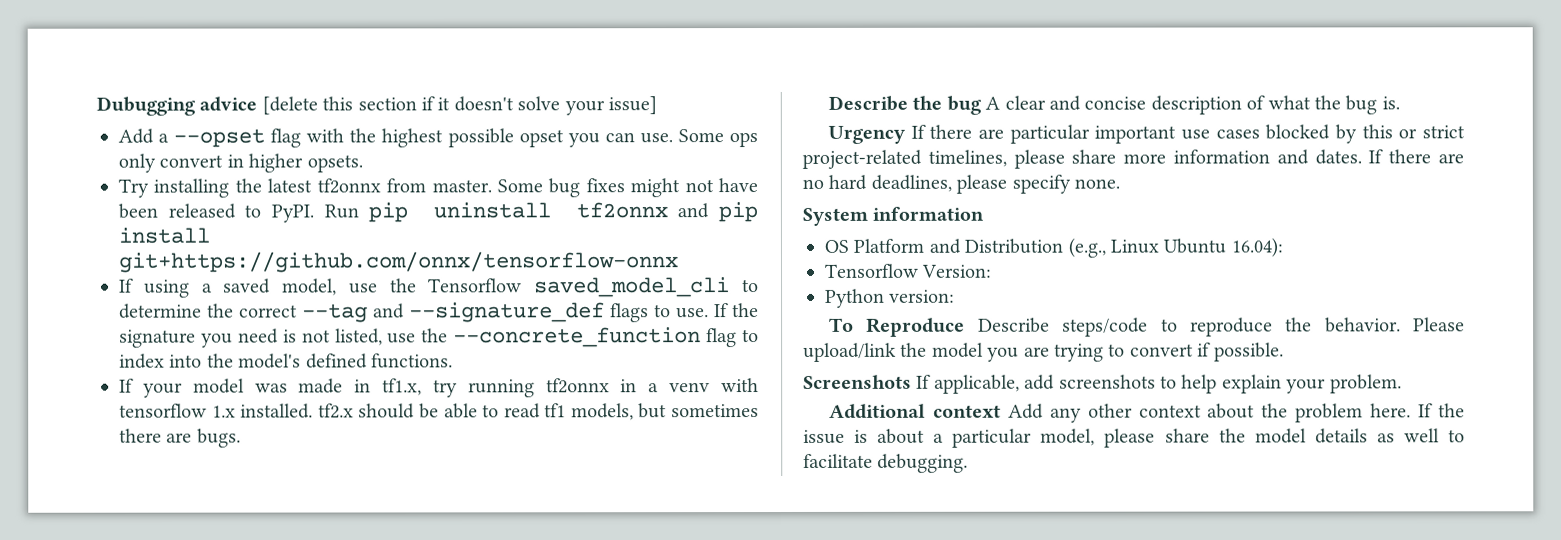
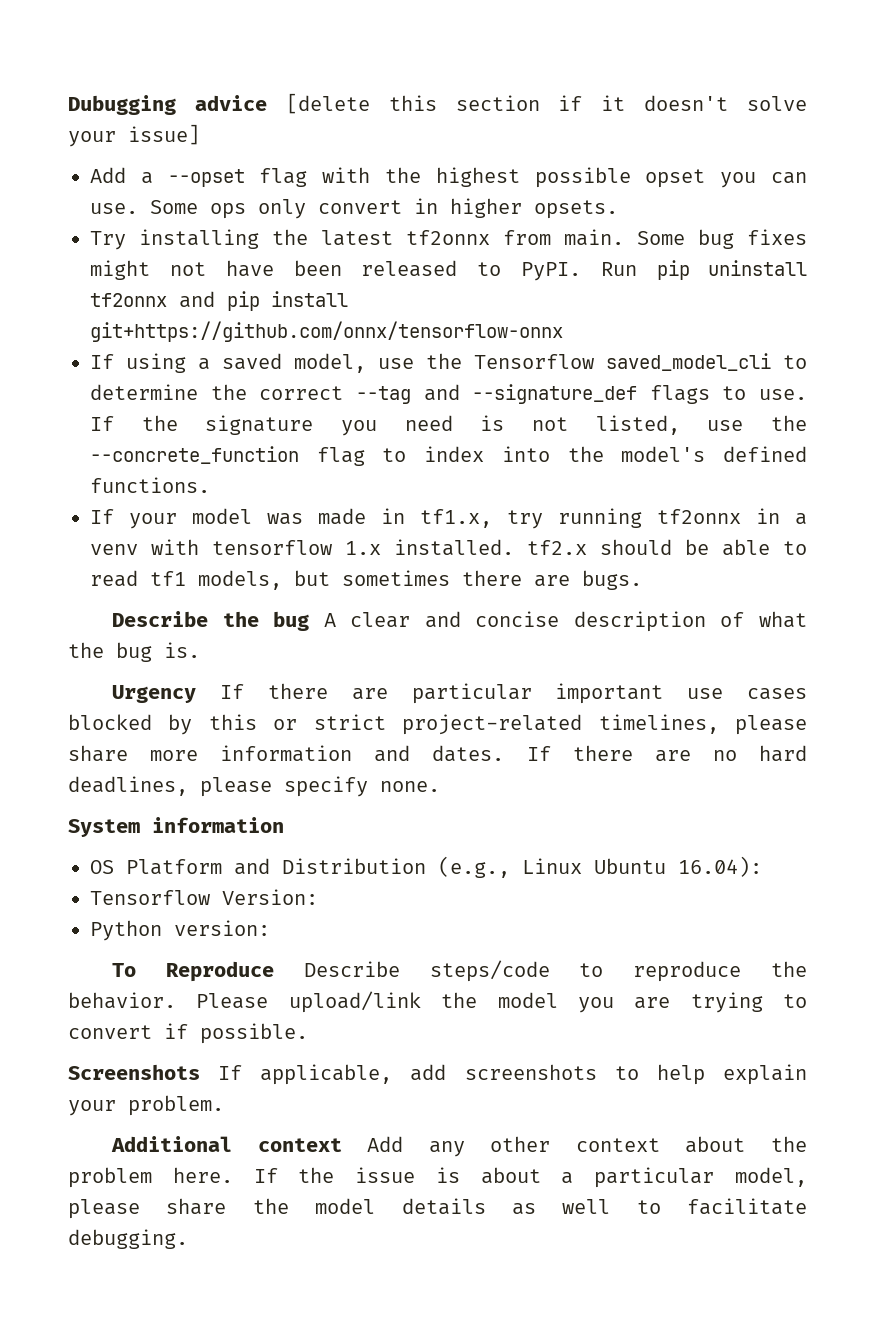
- Try installing the latest tf2onnx from master.
+ Try installing the latest tf2onnx from main.

